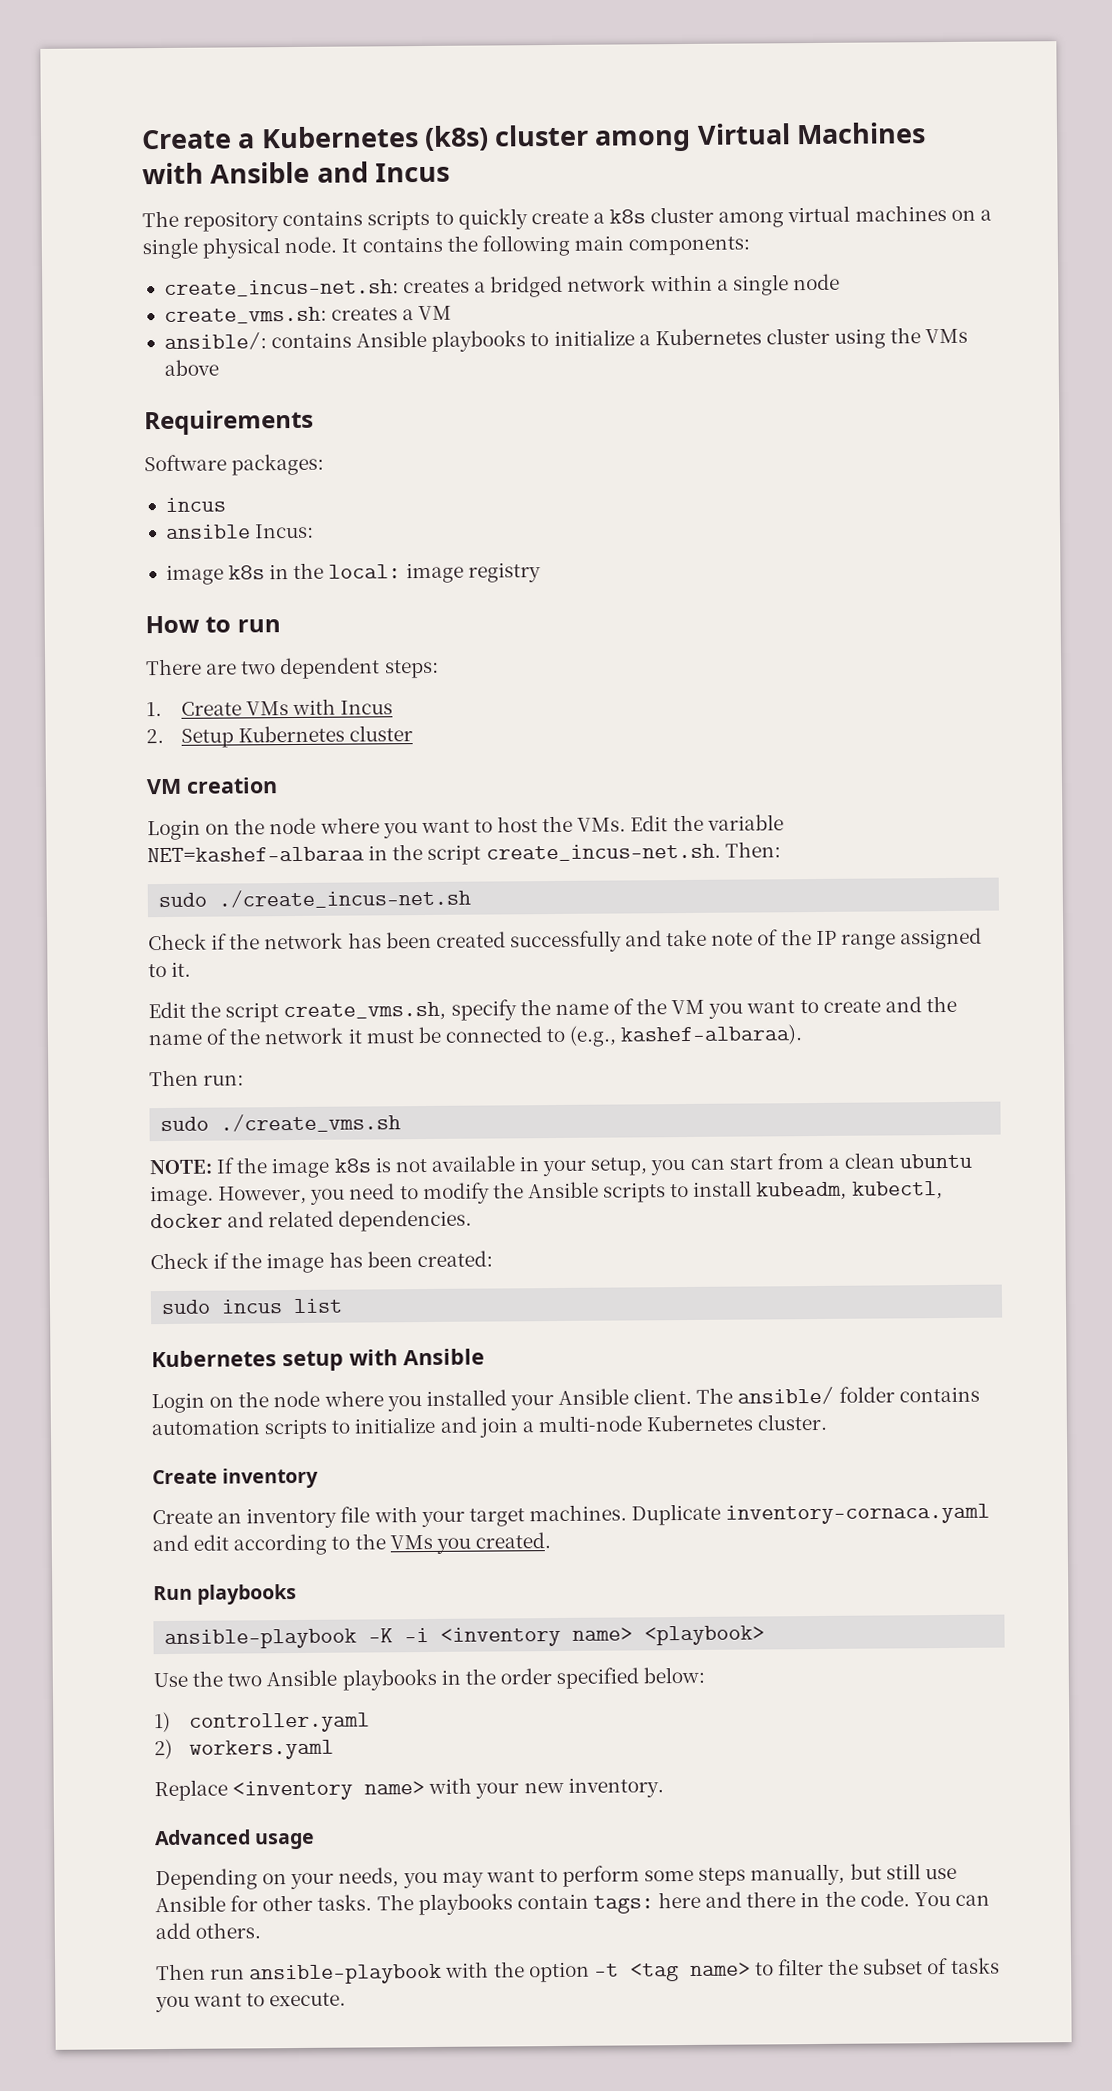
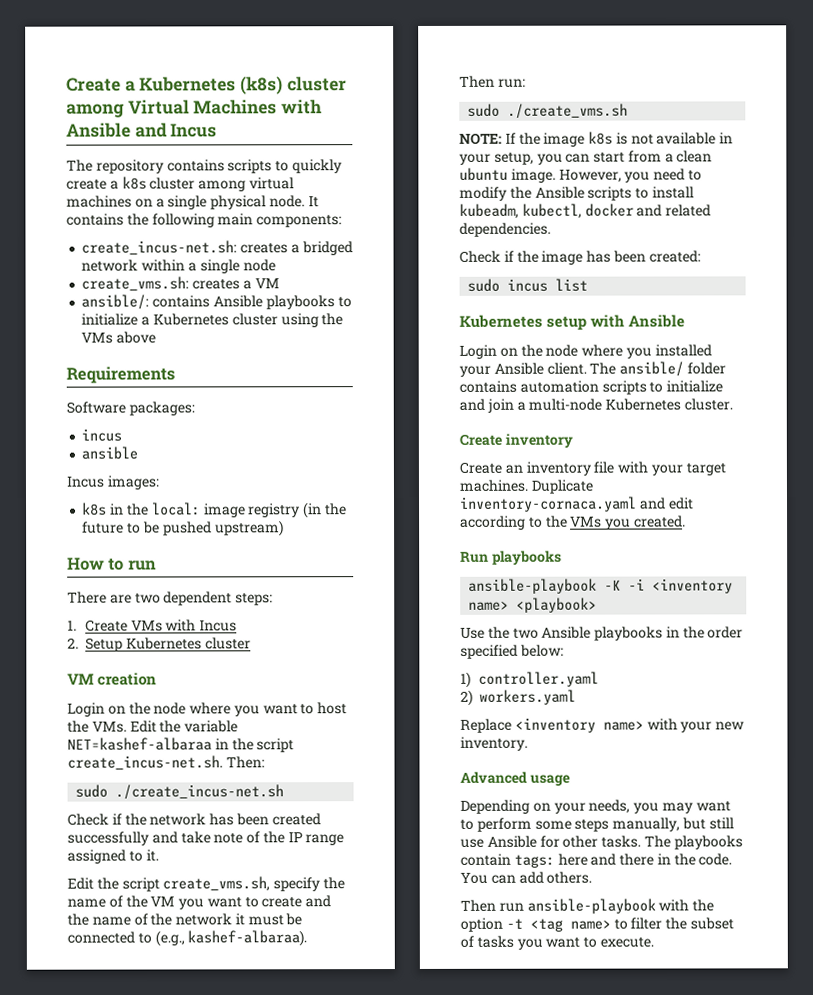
- ansible Incus:
- image k8s in the local: image registry
+ ansible
+ Incus images:
+ k8s in the local: image registry (in the future to be pushed upstream)

